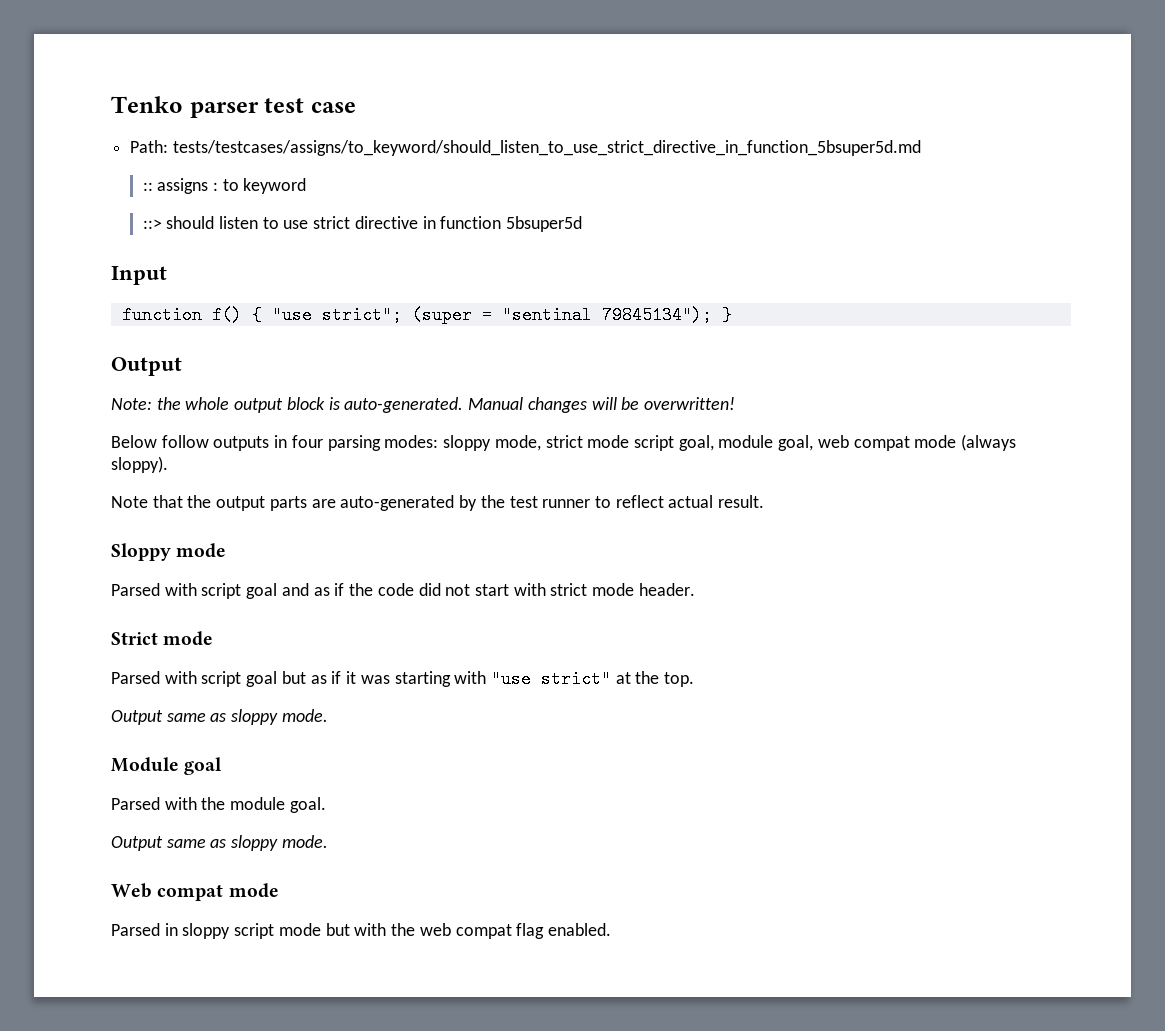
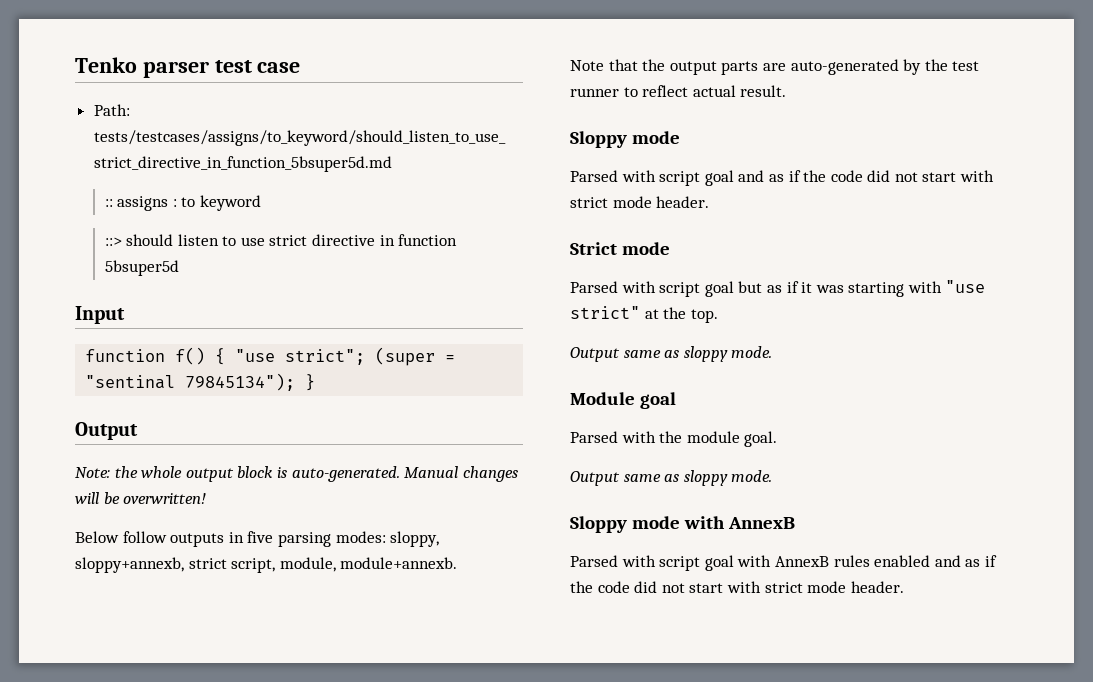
- Below follow outputs in four parsing modes: sloppy mode, strict mode script goal, module goal, web compat mode (always sloppy).
+ Below follow outputs in five parsing modes: sloppy, sloppy+annexb, strict script, module, module+annexb.
- Web compat mode
- Parsed in sloppy script mode but with the web compat flag enabled.
+ Sloppy mode with AnnexB
+ Parsed with script goal with AnnexB rules enabled and as if the code did not start with strict mode header.

